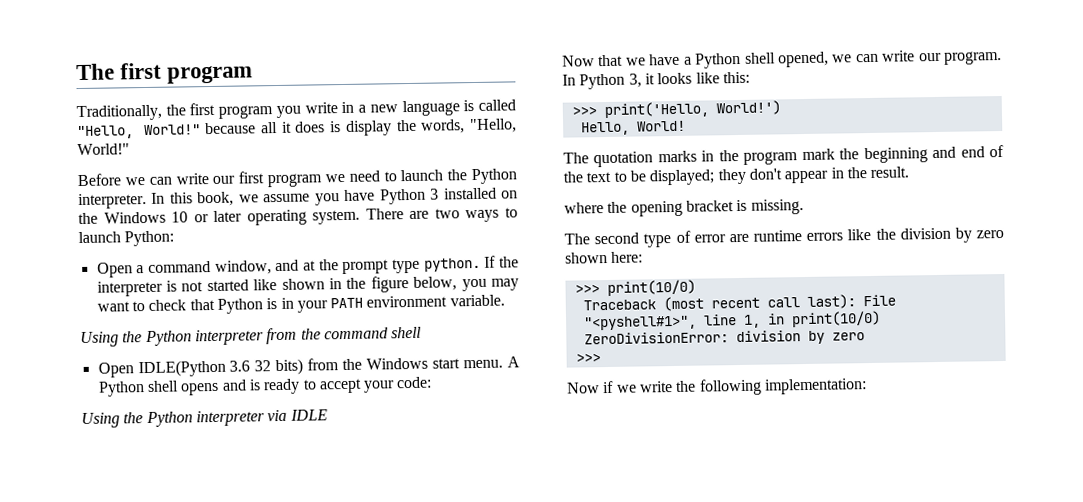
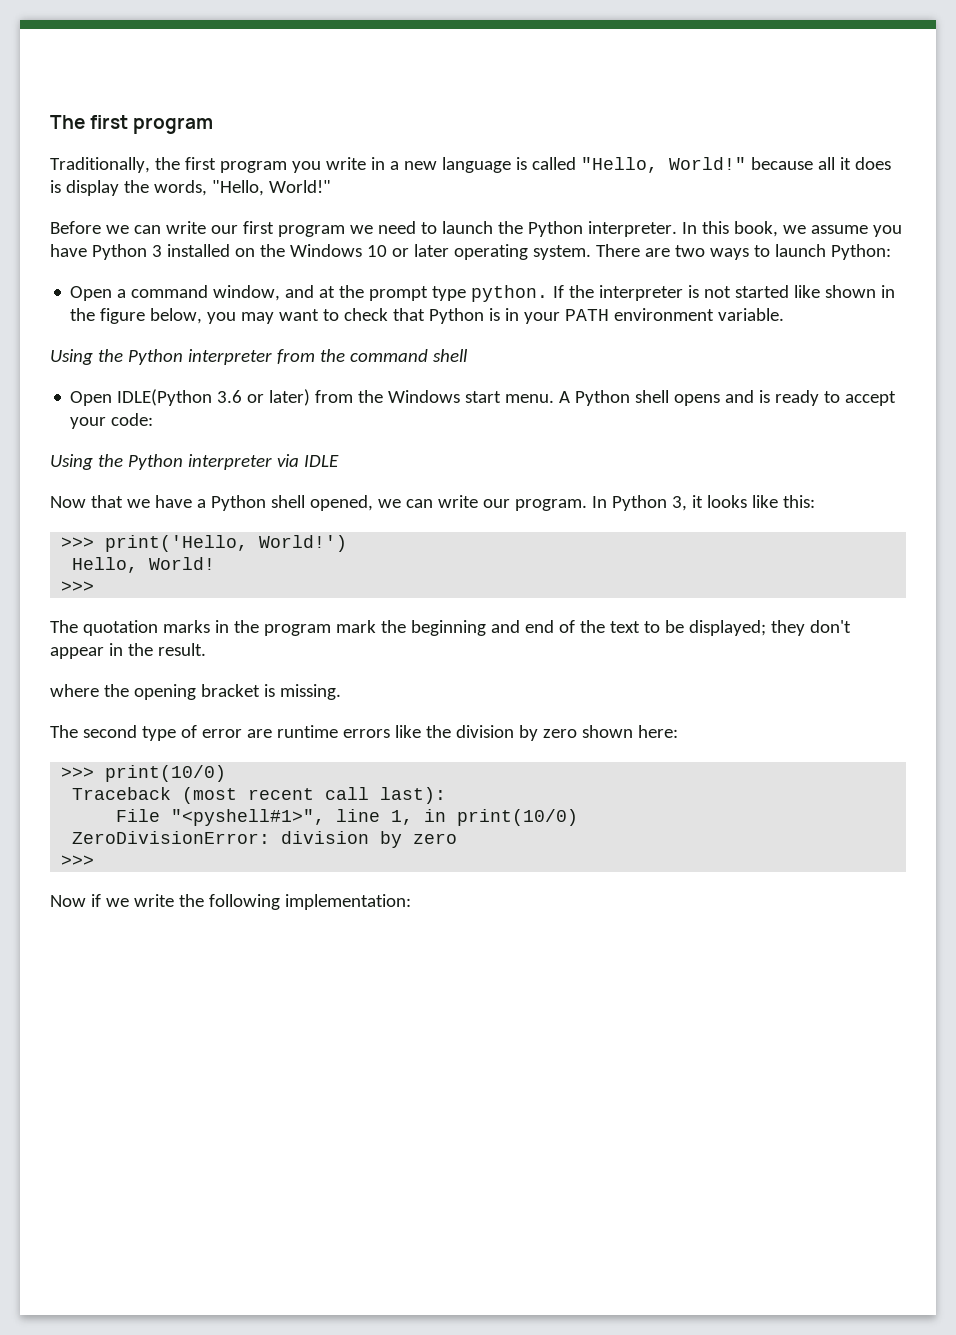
- Open IDLE(Python 3.6 32 bits) from the Windows start menu.
+ Open IDLE(Python 3.6 or later) from the Windows start menu.
  Hello, World!
+ >>>
- Traceback (most recent call last): File "<pyshell#1>", line 1, in print(10/0)
+ Traceback (most recent call last):
+ File "<pyshell#1>", line 1, in print(10/0)

